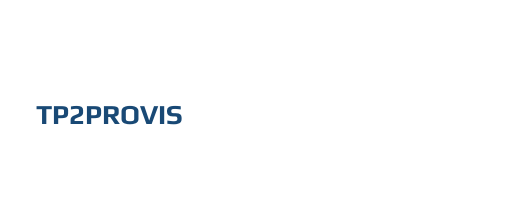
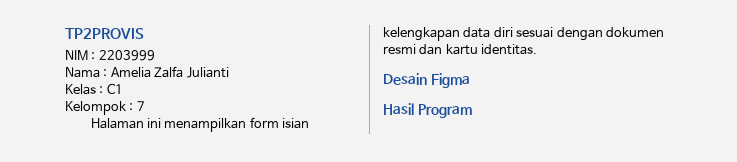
+ NIM : 2203999
+ Nama : Amelia Zalfa Julianti
+ Kelas : C1
+ Kelompok : 7
+ Halaman ini menampilkan form isian kelengkapan data diri sesuai dengan dokumen resmi dan kartu identitas.
+ Desain Figma
+ Hasil Program

